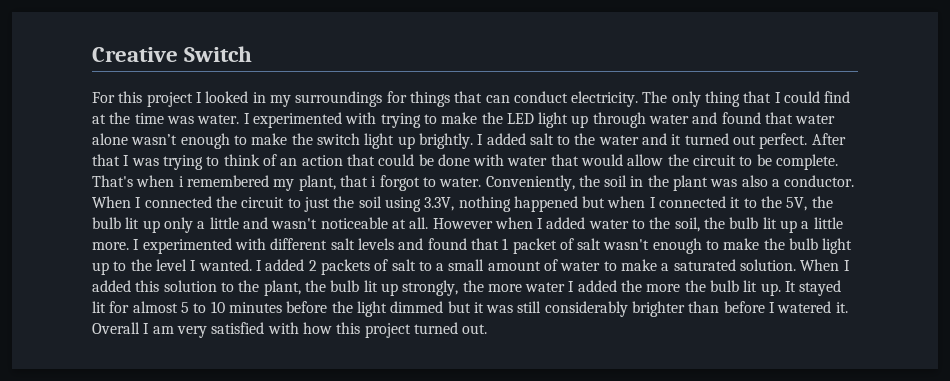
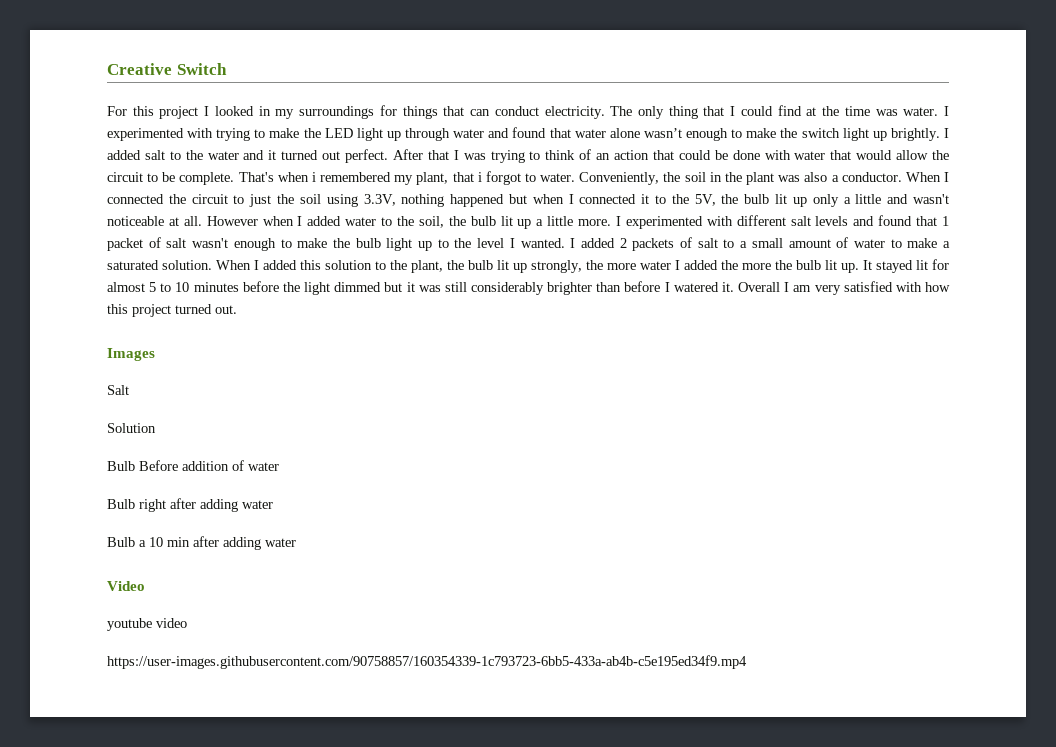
+ Images
+ Salt
+ Solution
+ Bulb Before addition of water
+ Bulb right after adding water
+ Bulb a 10 min after adding water
+ Video
+ youtube video
+ https://user-images.githubusercontent.com/90758857/160354339-1c793723-6bb5-433a-ab4b-c5e195ed34f9.mp4

